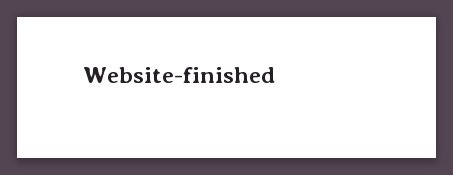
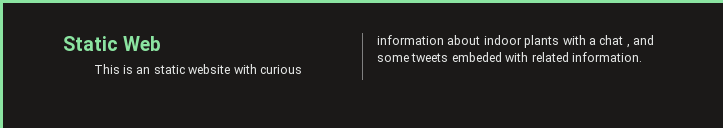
- Website-finished
+ Static Web
+ This is an static website with curious information about indoor plants with a chat , and some tweets embeded with related information.

